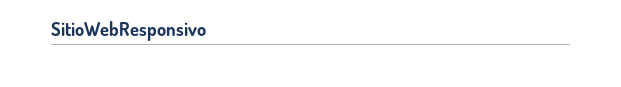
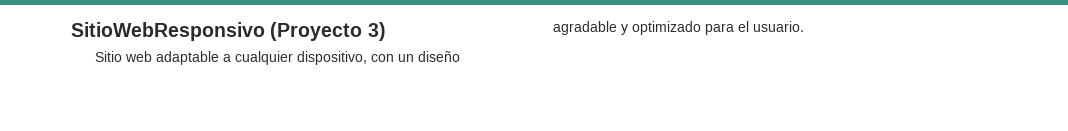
- SitioWebResponsivo
+ SitioWebResponsivo (Proyecto 3)
+ Sitio web adaptable a cualquier dispositivo, con un diseño agradable y optimizado para el usuario.

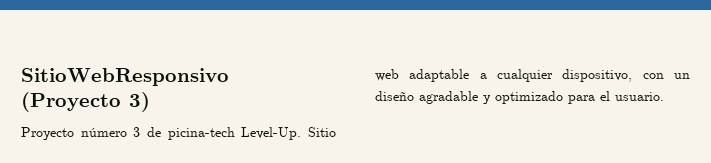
+ Proyecto número 3 de picina-tech Level-Up.

